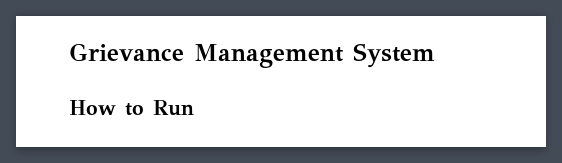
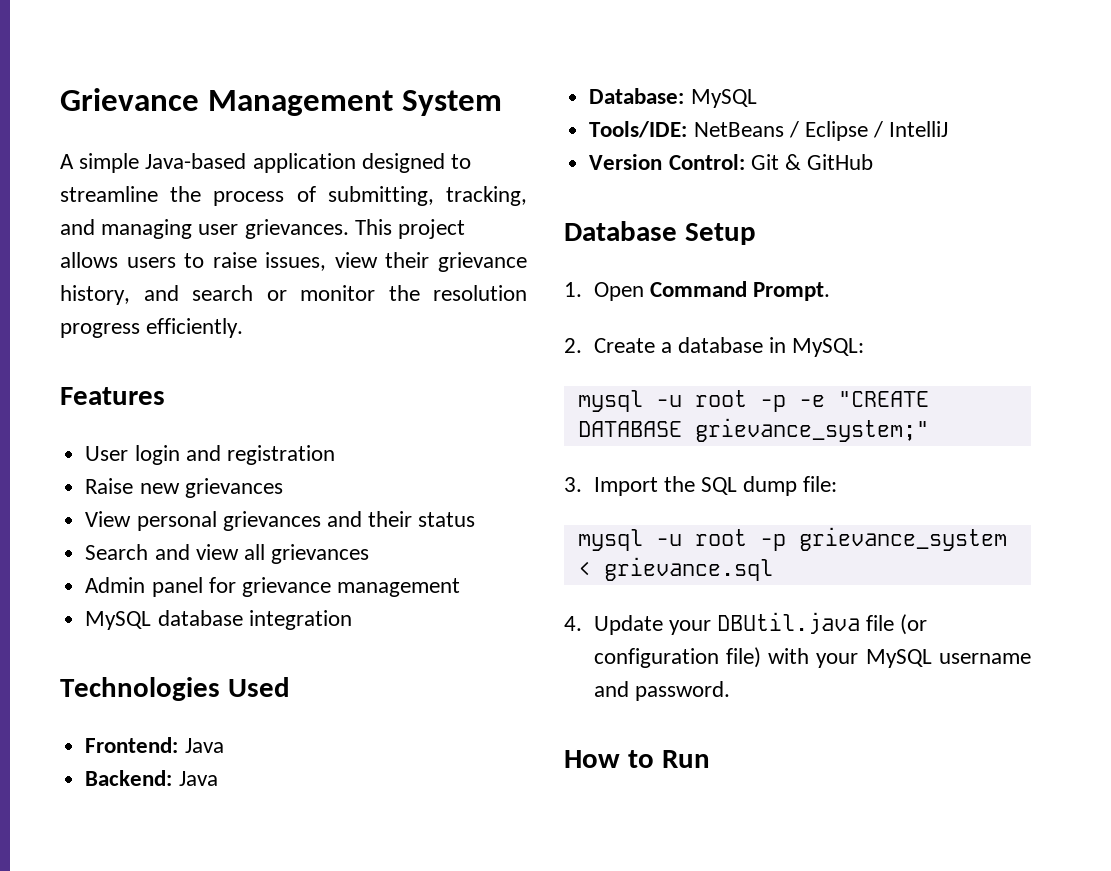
+ A simple Java-based application designed to streamline the process of submitting, tracking, and managing user grievances. This project allows users to raise issues, view their grievance history, and search or monitor the resolution progress efficiently.
+ Features
+ User login and registration
+ Raise new grievances
+ View personal grievances and their status
+ Search and view all grievances
+ Admin panel for grievance management
+ MySQL database integration
+ Technologies Used
+ Frontend: Java
+ Backend: Java
+ Database: MySQL
+ Tools/IDE: NetBeans / Eclipse / IntelliJ
+ Version Control: Git & GitHub
+ Database Setup
+ 1. Open Command Prompt.
+ 2. Create a database in MySQL:
+ mysql -u root -p -e "CREATE DATABASE grievance_system;"
+ 3. Import the SQL dump file:
+ mysql -u root -p grievance_system < grievance.sql
+ 4. Update your DBUtil.java file (or configuration file) with your MySQL username and password.

